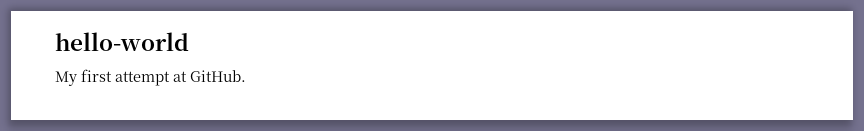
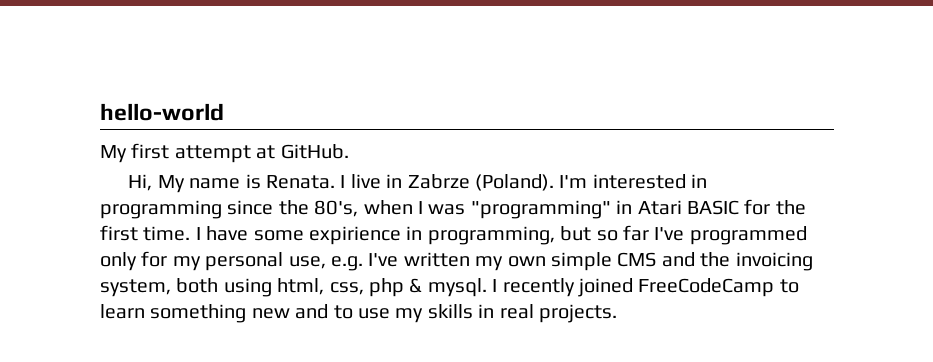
+ Hi, My name is Renata. I live in Zabrze (Poland). I'm interested in programming since the 80's, when I was "programming" in Atari BASIC for the first time. I have some expirience in programming, but so far I've programmed only for my personal use, e.g. I've written my own simple CMS and the invoicing system, both using html, css, php & mysql. I recently joined FreeCodeCamp to learn something new and to use my skills in real projects.

